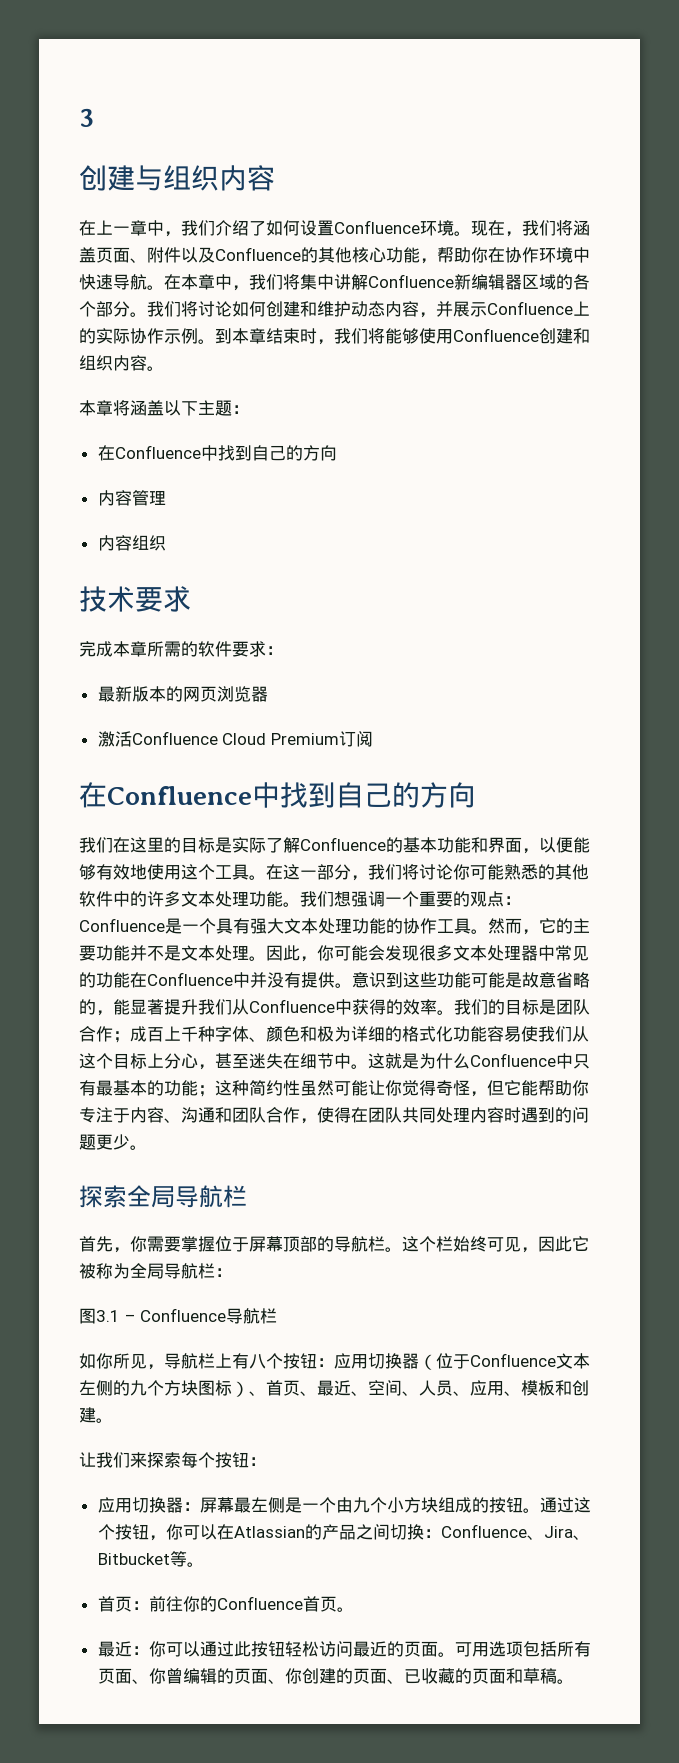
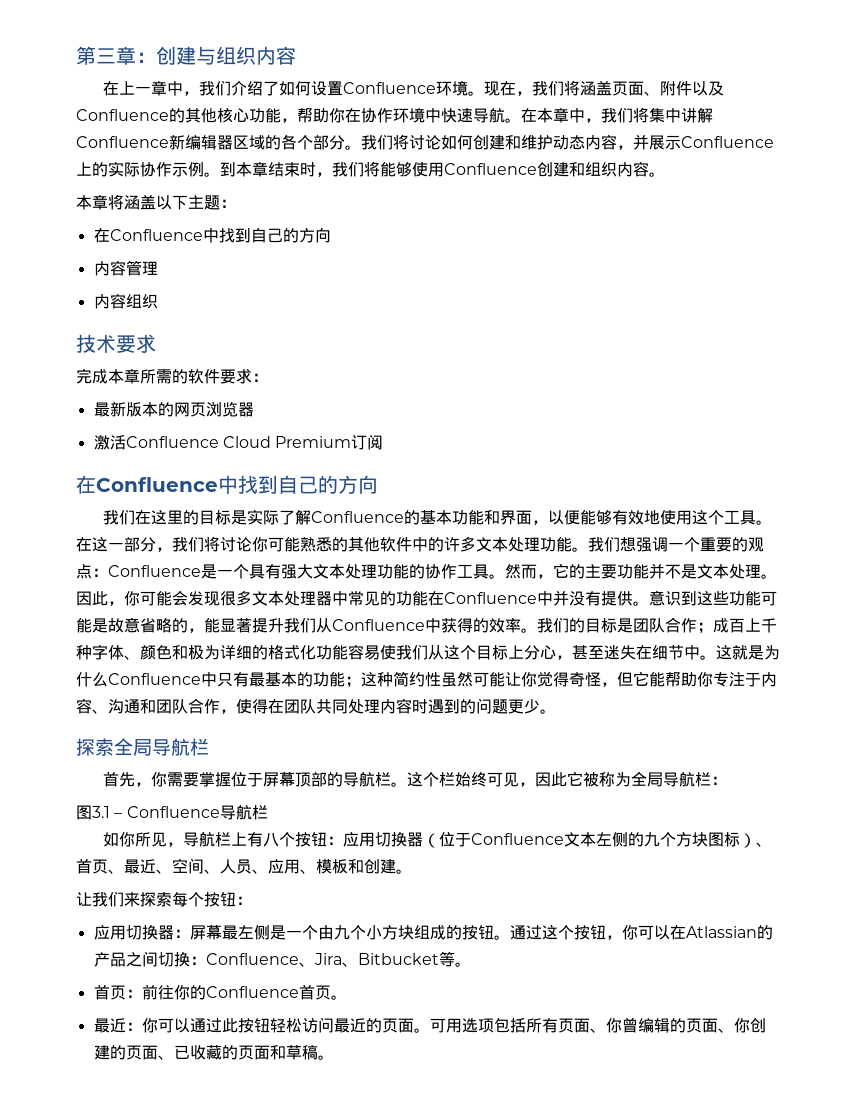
- 3
- 创建与组织内容
+ 第三章：创建与组织内容

